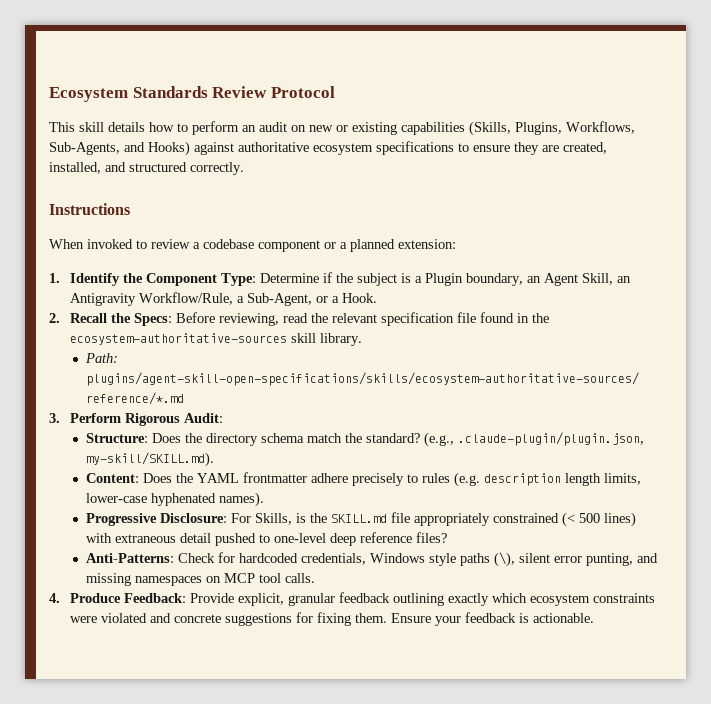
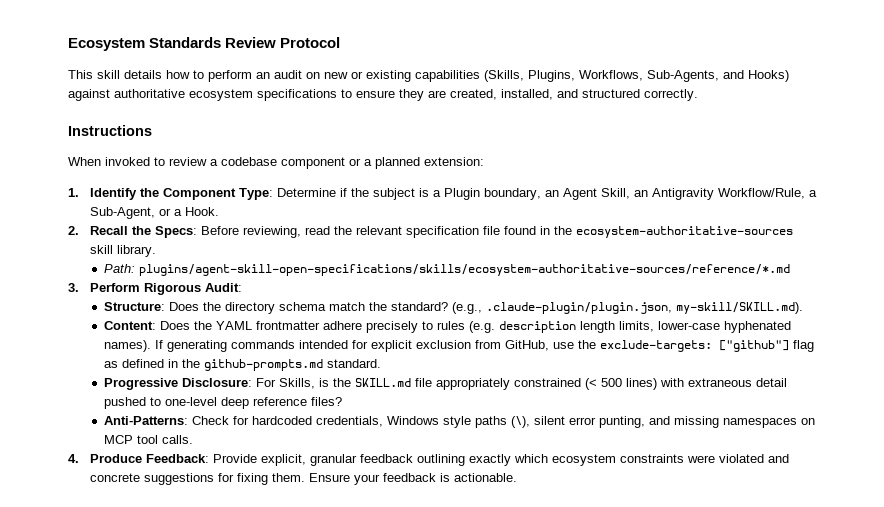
+ If generating commands intended for explicit exclusion from GitHub, use the exclude-targets: ["github"] flag as defined in the github-prompts.md standard.

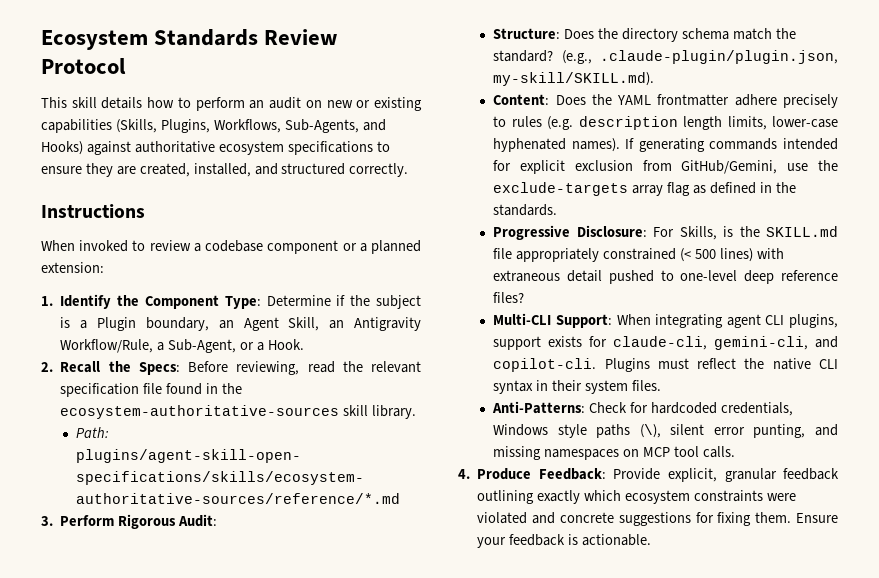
- If generating commands intended for explicit exclusion from GitHub, use the exclude-targets: ["github"] flag as defined in the github-prompts.md standard.
+ If generating commands intended for explicit exclusion from GitHub/Gemini, use the exclude-targets array flag as defined in the standards.
+ Multi-CLI Support: When integrating agent CLI plugins, support exists for claude-cli, gemini-cli, and copilot-cli. Plugins must reflect the native CLI syntax in their system files.

